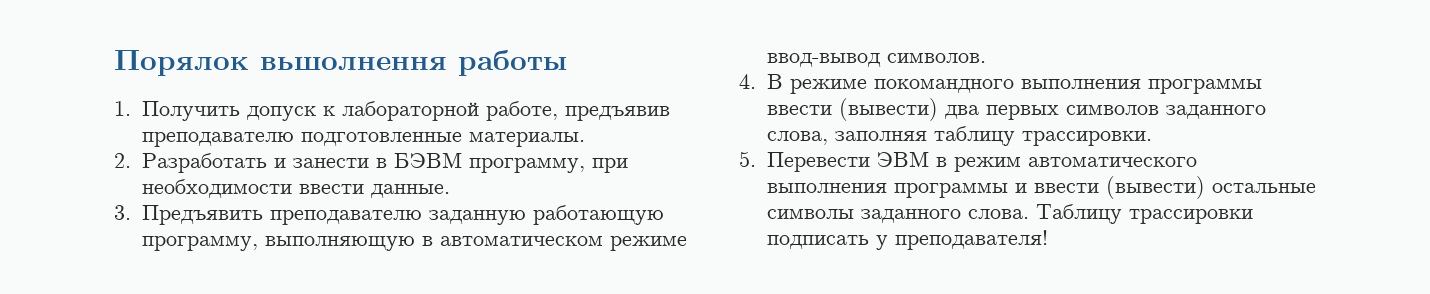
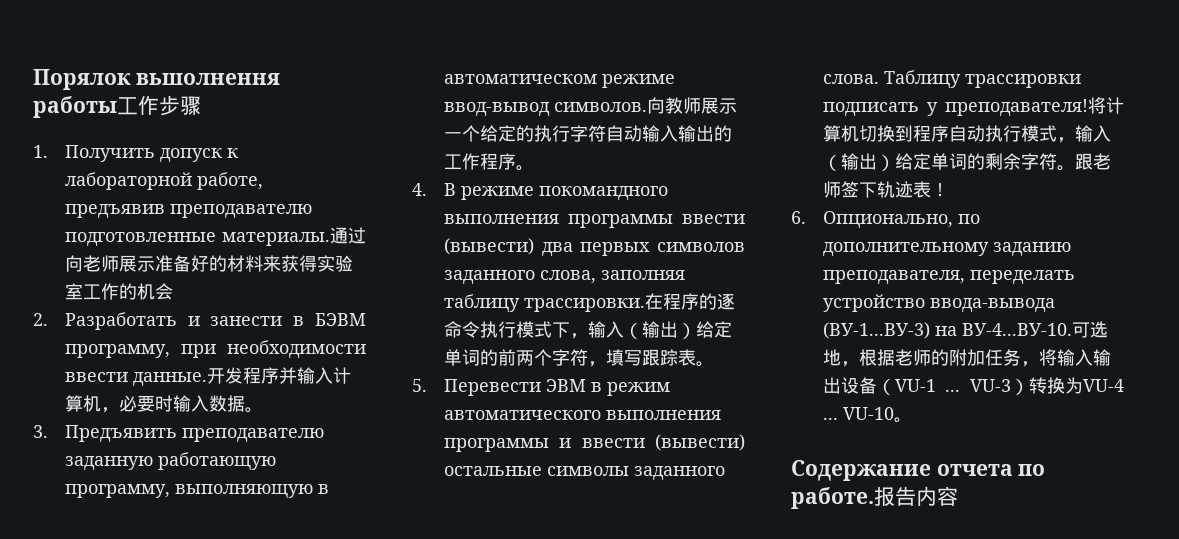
- Порялок вьшолнення работы
+ Порялок вьшолнення работы工作步骤
+ 通过向老师展示准备好的材料来获得实验室工作的机会
+ 开发程序并输入计算机，必要时输入数据。
+ 向教师展示一个给定的执行字符自动输入输出的工作程序。
+ 在程序的逐命令执行模式下，输入（输出）给定单词的前两个字符，填写跟踪表。
+ 将计算机切换到程序自动执行模式，输入（输出）给定单词的剩余字符。跟老师签下轨迹表！
+ 6. Опционально, по дополнительному заданию преподавателя, переделать устройство ввода-вывода (ВУ-1...ВУ-3) на ВУ-4...ВУ-10.可选地，根据老师的附加任务，将输入输出设备（VU-1 ... VU-3）转换为VU-4 ... VU-10。
+ Содержание отчета по работе.报告内容

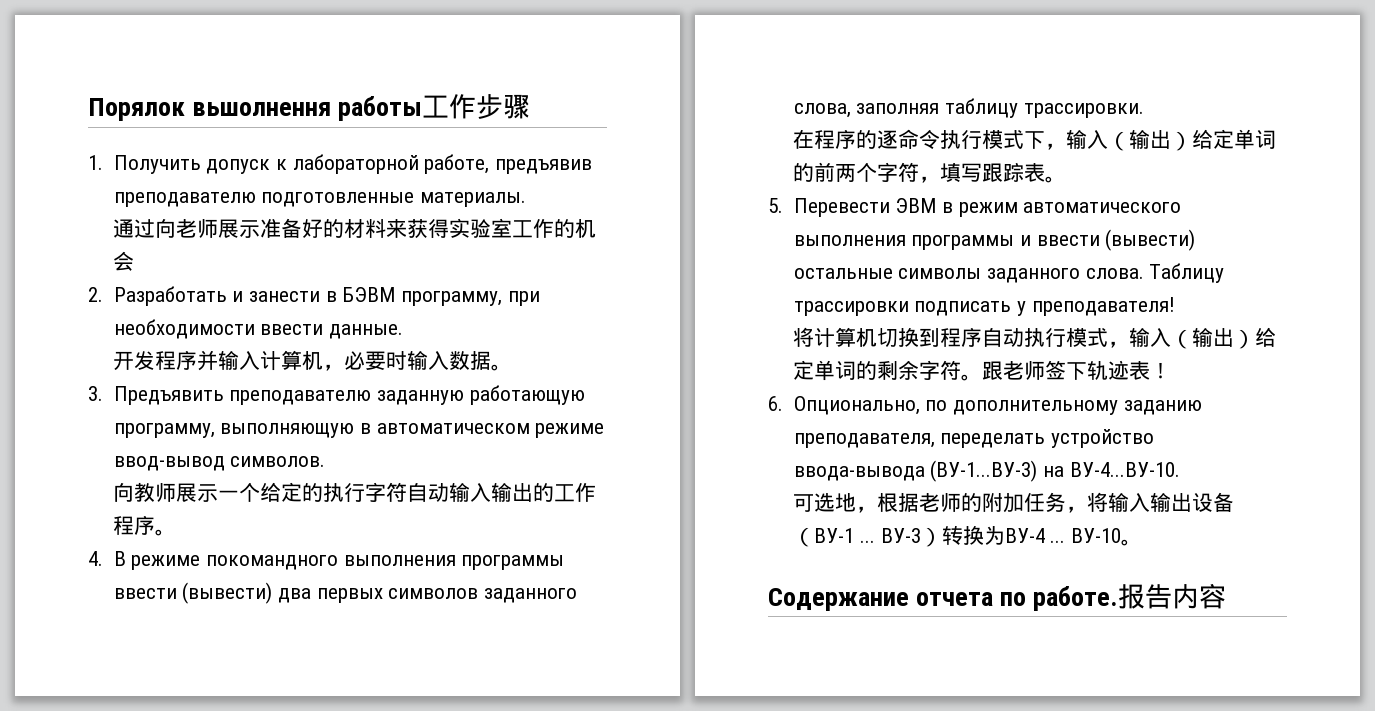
- 1. Получить допуск к лабораторной работе, предъявив преподавателю подготовленные материалы.通过向老师展示准备好的材料来获得实验室工作的机会
+ 1. Получить допуск к лабораторной работе, предъявив преподавателю подготовленные материалы.
+ 通过向老师展示准备好的材料来获得实验室工作的机会
- 2. Разработать и занести в БЭВМ программу, при необходимости ввести данные.开发程序并输入计算机，必要时输入数据。
+ 2. Разработать и занести в БЭВМ программу, при необходимости ввести данные.
+ 开发程序并输入计算机，必要时输入数据。
- 3. Предъявить преподавателю заданную работающую программу, выполняющую в автоматическом режиме ввод-вывод символов.向教师展示一个给定的执行字符自动输入输出的工作程序。
+ 3. Предъявить преподавателю заданную работающую программу, выполняющую в автоматическом режиме ввод-вывод символов.
+ 向教师展示一个给定的执行字符自动输入输出的工作程序。
- 4. В режиме покомандного выполнения программы ввести (вывести) два первых символов заданного слова, заполняя таблицу трассировки.在程序的逐命令执行模式下，输入（输出）给定单词的前两个字符，填写跟踪表。
+ 4. В режиме покомандного выполнения программы ввести (вывести) два первых символов заданного слова, заполняя таблицу трассировки.
+ 在程序的逐命令执行模式下，输入（输出）给定单词的前两个字符，填写跟踪表。
- Таблицу трассировки подписать у преподавателя!将计算机切换到程序自动执行模式，输入（输出）给定单词的剩余字符。
+ Таблицу трассировки подписать у преподавателя!
+ 将计算机切换到程序自动执行模式，输入（输出）给定单词的剩余字符。
- 6. Опционально, по дополнительному заданию преподавателя, переделать устройство ввода-вывода (ВУ-1...ВУ-3) на ВУ-4...ВУ-10.可选地，根据老师的附加任务，将输入输出设备（VU-1 ... VU-3）转换为VU-4 ... VU-10。
+ 6. Опционально, по дополнительному заданию преподавателя, переделать устройство ввода-вывода (ВУ-1...ВУ-3) на ВУ-4...ВУ-10.
+ 可选地，根据老师的附加任务，将输入输出设备（ВУ-1 ... ВУ-3）转换为ВУ-4 ... ВУ-10。

